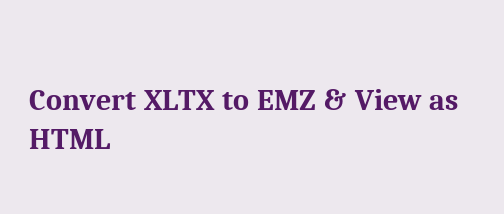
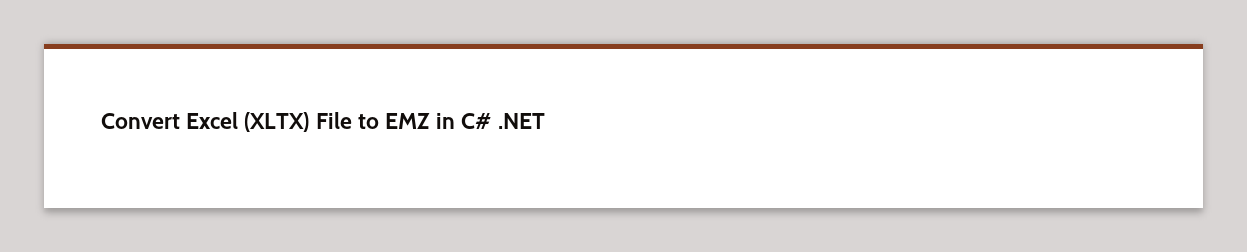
- Convert XLTX to EMZ & View as HTML
+ Convert Excel (XLTX) File to EMZ in C# .NET

